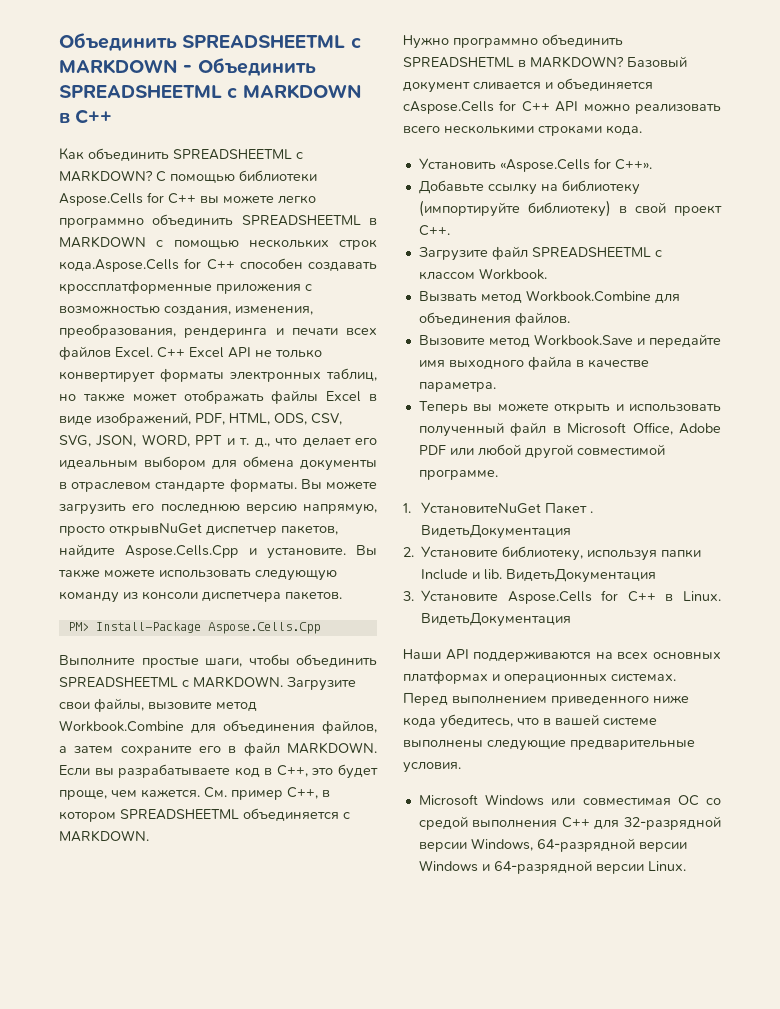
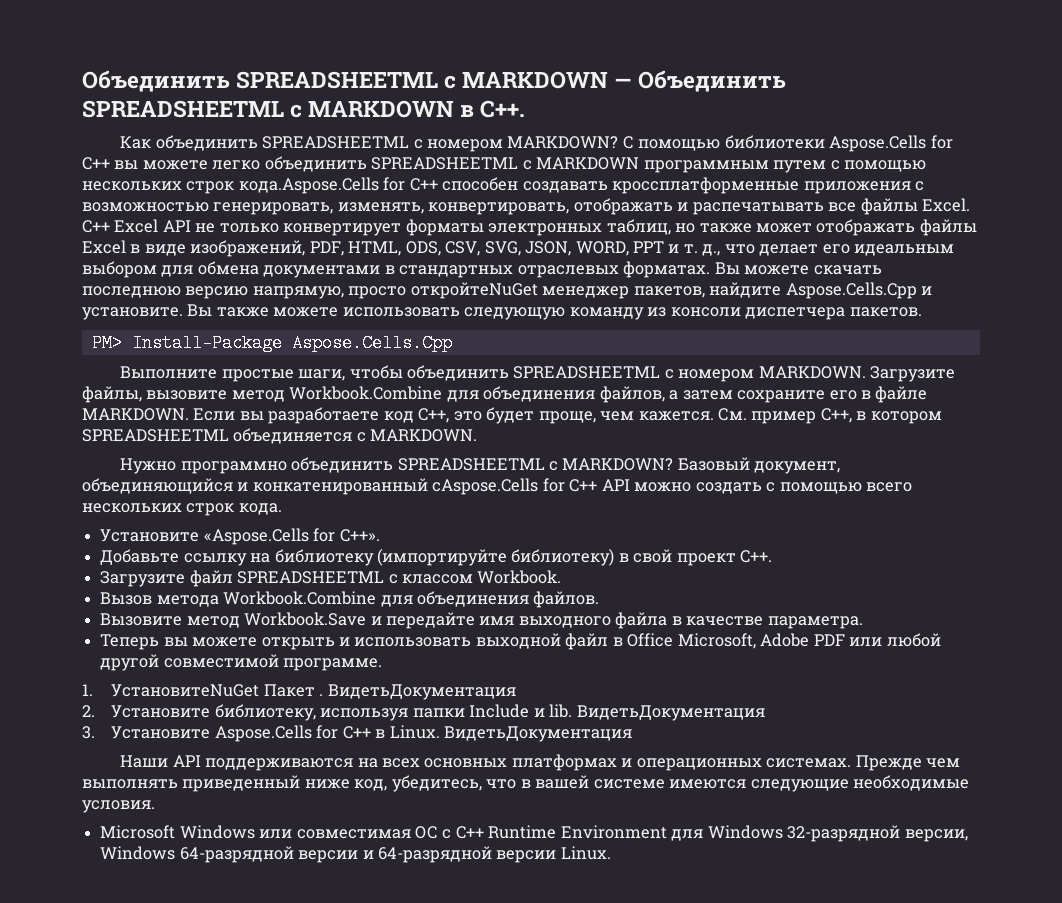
- Объединить SPREADSHEETML с MARKDOWN - Объединить SPREADSHEETML с MARKDOWN в C++
+ Объединить SPREADSHEETML с MARKDOWN — Объединить SPREADSHEETML с MARKDOWN в C++.
- Как объединить SPREADSHEETML с MARKDOWN?
+ Как объединить SPREADSHEETML с номером MARKDOWN?
- С помощью библиотеки Aspose.Cells for C++ вы можете легко программно объединить SPREADSHEETML в MARKDOWN с помощью нескольких строк кода.Aspose.Cells for C++ способен создавать кроссплатформенные приложения с возможностью создания, изменения, преобразования, рендеринга и печати всех файлов Excel.
+ С помощью библиотеки Aspose.Cells for C++ вы можете легко объединить SPREADSHEETML с MARKDOWN программным путем с помощью нескольких строк кода.Aspose.Cells for C++ способен создавать кроссплатформенные приложения с возможностью генерировать, изменять, конвертировать, отображать и распечатывать все файлы Excel.
- C++ Excel API не только конвертирует форматы электронных таблиц, но также может отображать файлы Excel в виде изображений, PDF, HTML, ODS, CSV, SVG, JSON, WORD, PPT и т. д., что делает его идеальным выбором для обмена документы в отраслевом стандарте форматы. Вы можете загрузить его последнюю версию напрямую, просто открывNuGet диспетчер пакетов, найдите Aspose.Cells.Cpp и установите.
+ C++ Excel API не только конвертирует форматы электронных таблиц, но также может отображать файлы Excel в виде изображений, PDF, HTML, ODS, CSV, SVG, JSON, WORD, PPT и т. д., что делает его идеальным выбором для обмена документами в стандартных отраслевых форматах. Вы можете скачать последнюю версию напрямую, просто откройтеNuGet менеджер пакетов, найдите Aspose.Cells.Cpp и установите.
- Выполните простые шаги, чтобы объединить SPREADSHEETML с MARKDOWN.
+ Выполните простые шаги, чтобы объединить SPREADSHEETML с номером MARKDOWN.
- Загрузите свои файлы, вызовите метод Workbook.Combine для объединения файлов, а затем сохраните его в файл MARKDOWN.
+ Загрузите файлы, вызовите метод Workbook.Combine для объединения файлов, а затем сохраните его в файле MARKDOWN.
- Если вы разрабатываете код в C++, это будет проще, чем кажется.
+ Если вы разработаете код C++, это будет проще, чем кажется.
- Нужно программно объединить SPREADSHETML в MARKDOWN? Базовый документ сливается и объединяется сAspose.Cells for C++ API можно реализовать всего несколькими строками кода.
+ Нужно программно объединить SPREADSHEETML с MARKDOWN? Базовый документ, объединяющийся и конкатенированный сAspose.Cells for C++ API можно создать с помощью всего нескольких строк кода.
- Установить «Aspose.Cells for C++».
+ Установите «Aspose.Cells for C++».
- Вызвать метод Workbook.Combine для объединения файлов.
+ Вызов метода Workbook.Combine для объединения файлов.
- Теперь вы можете открыть и использовать полученный файл в Microsoft Office, Adobe PDF или любой другой совместимой программе.
+ Теперь вы можете открыть и использовать выходной файл в Office Microsoft, Adobe PDF или любой другой совместимой программе.
- Перед выполнением приведенного ниже кода убедитесь, что в вашей системе выполнены следующие предварительные условия.
+ Прежде чем выполнять приведенный ниже код, убедитесь, что в вашей системе имеются следующие необходимые условия.
- Microsoft Windows или совместимая ОС со средой выполнения C++ для 32-разрядной версии Windows, 64-разрядной версии Windows и 64-разрядной версии Linux.
+ Microsoft Windows или совместимая ОС с C++ Runtime Environment для Windows 32-разрядной версии, Windows 64-разрядной версии и 64-разрядной версии Linux.

